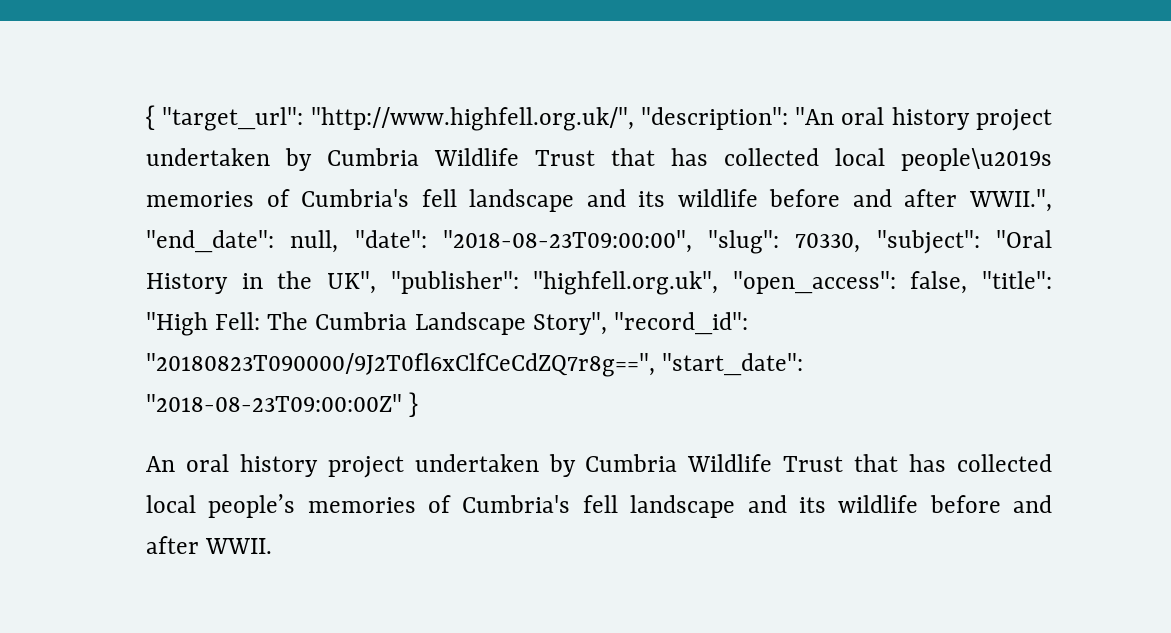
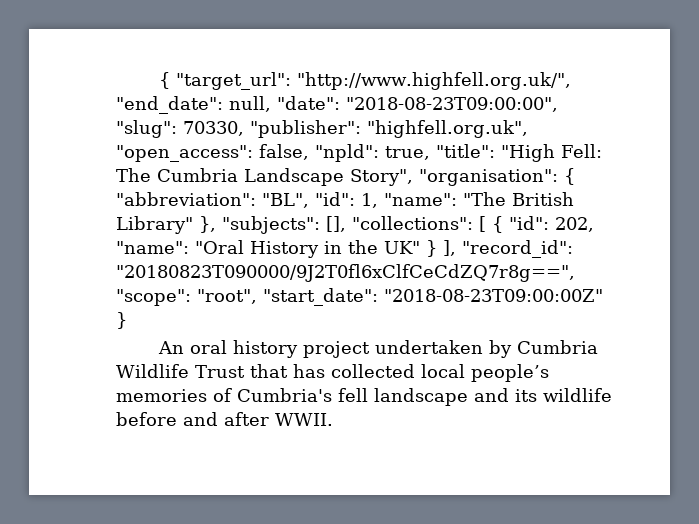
- { "target_url": "http://www.highfell.org.uk/", "description": "An oral history project undertaken by Cumbria Wildlife Trust that has collected local people\u2019s memories of Cumbria's fell landscape and its wildlife before and after WWII.", "end_date": null, "date": "2018-08-23T09:00:00", "slug": 70330, "subject": "Oral History in the UK", "publisher": "highfell.org.uk", "open_access": false, "title": "High Fell: The Cumbria Landscape Story", "record_id": "20180823T090000/9J2T0fl6xClfCeCdZQ7r8g==", "start_date": "2018-08-23T09:00:00Z" }
+ { "target_url": "http://www.highfell.org.uk/", "end_date": null, "date": "2018-08-23T09:00:00", "slug": 70330, "publisher": "highfell.org.uk", "open_access": false, "npld": true, "title": "High Fell: The Cumbria Landscape Story", "organisation": { "abbreviation": "BL", "id": 1, "name": "The British Library" }, "subjects": [], "collections": [ { "id": 202, "name": "Oral History in the UK" } ], "record_id": "20180823T090000/9J2T0fl6xClfCeCdZQ7r8g==", "scope": "root", "start_date": "2018-08-23T09:00:00Z" }

